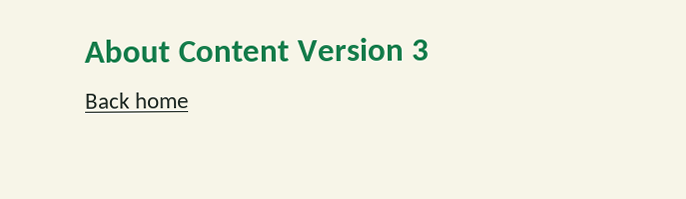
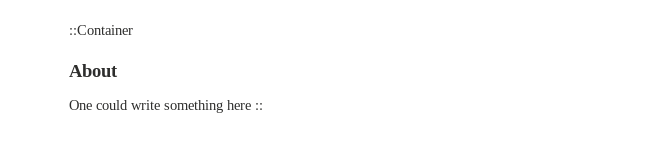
+ ::Container
- About Content Version 3
- Back home
+ About
+ One could write something here ::

